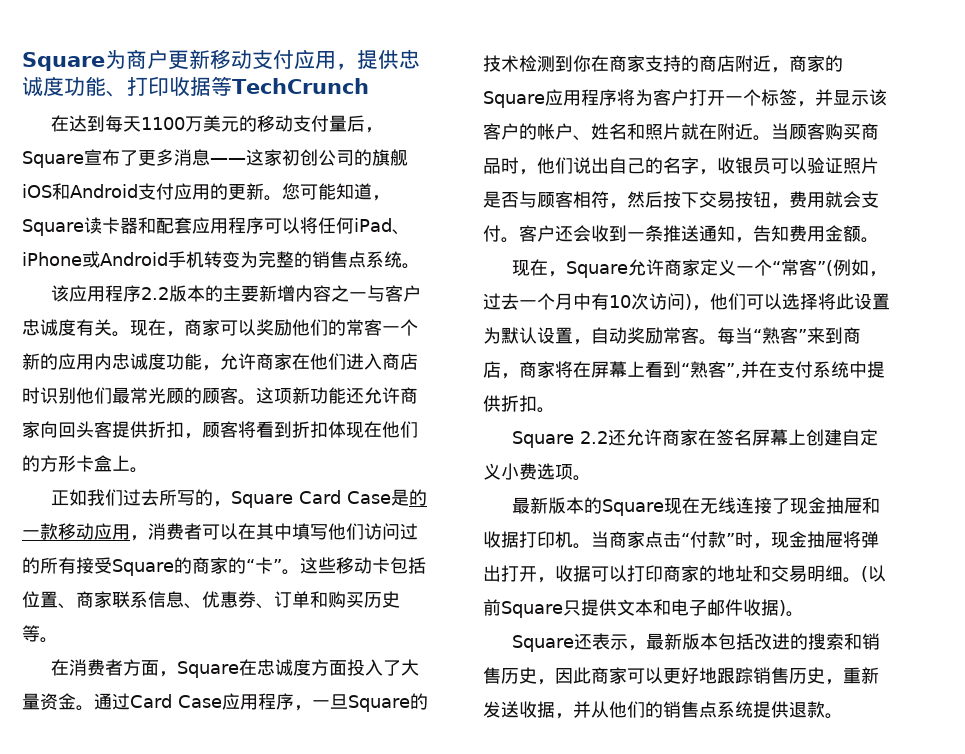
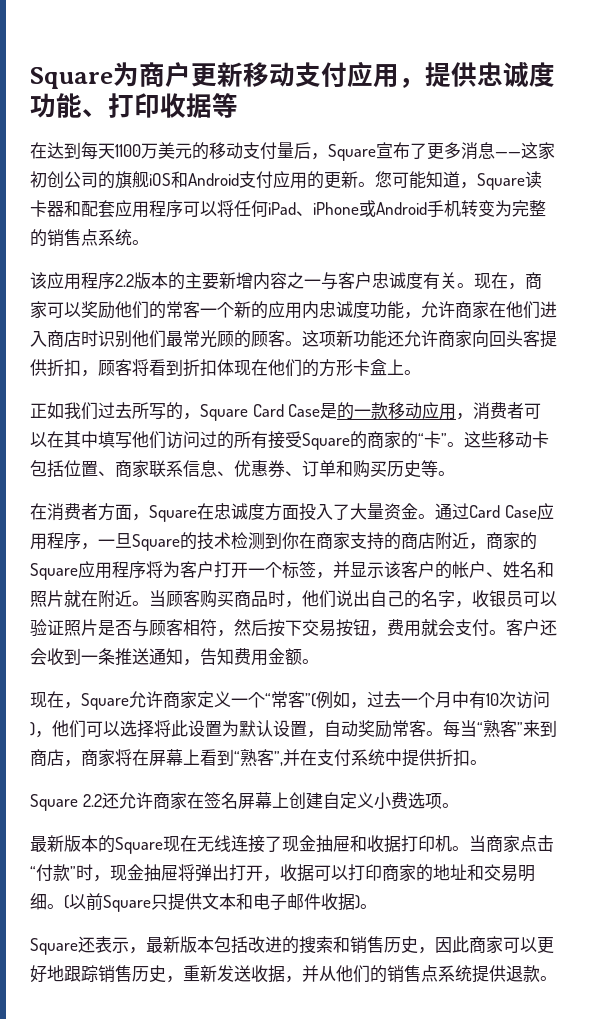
- Square为商户更新移动支付应用，提供忠诚度功能、打印收据等TechCrunch
+ Square为商户更新移动支付应用，提供忠诚度功能、打印收据等

